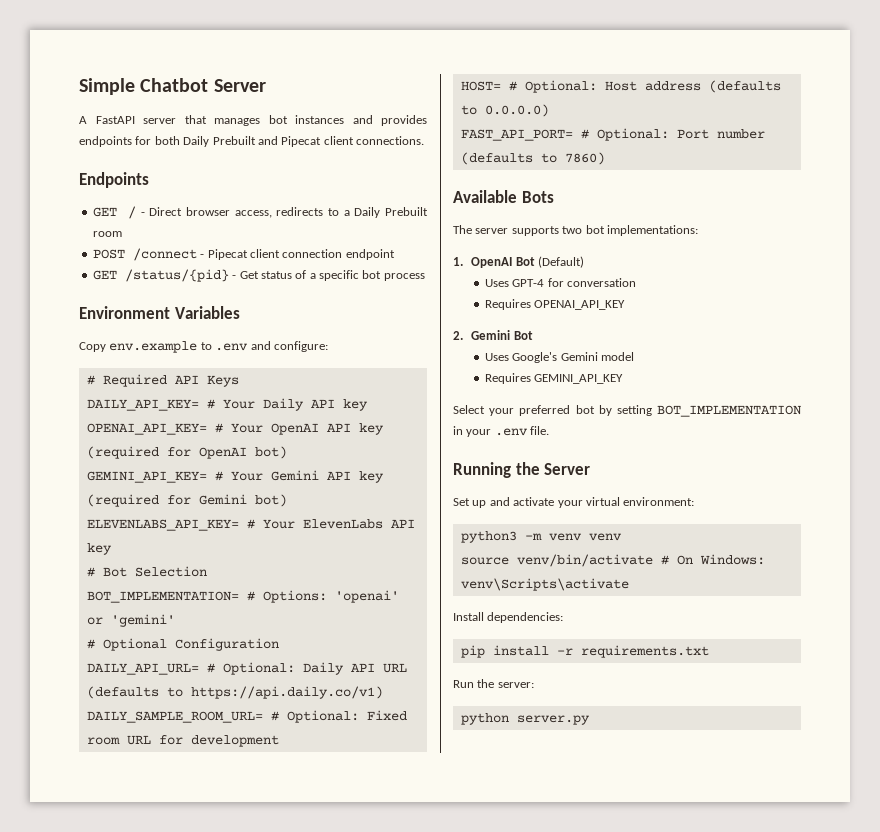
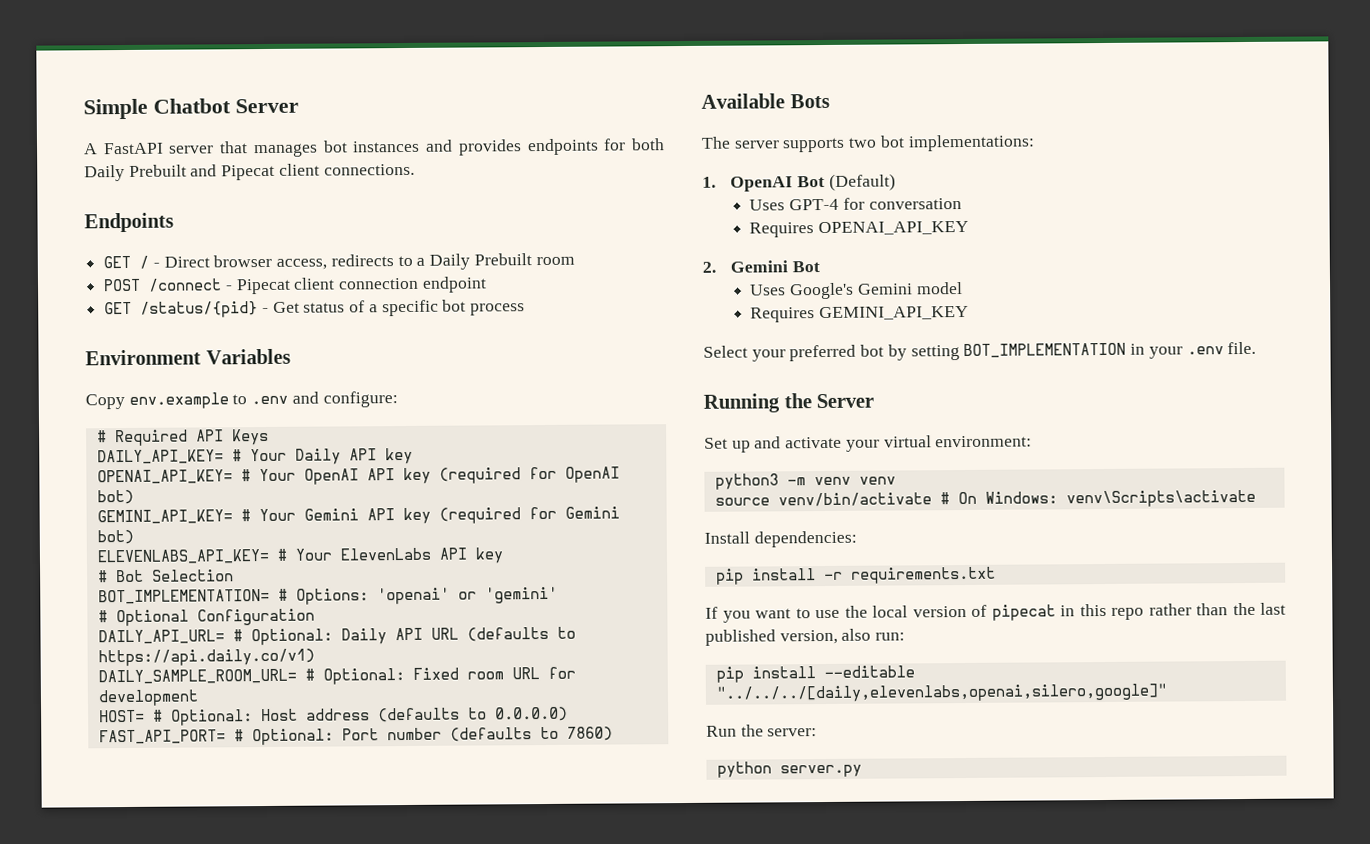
+ If you want to use the local version of pipecat in this repo rather than the last published version, also run:
+ pip install --editable "../../../[daily,elevenlabs,openai,silero,google]"

